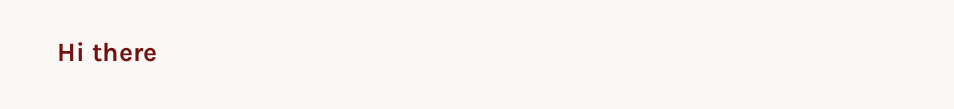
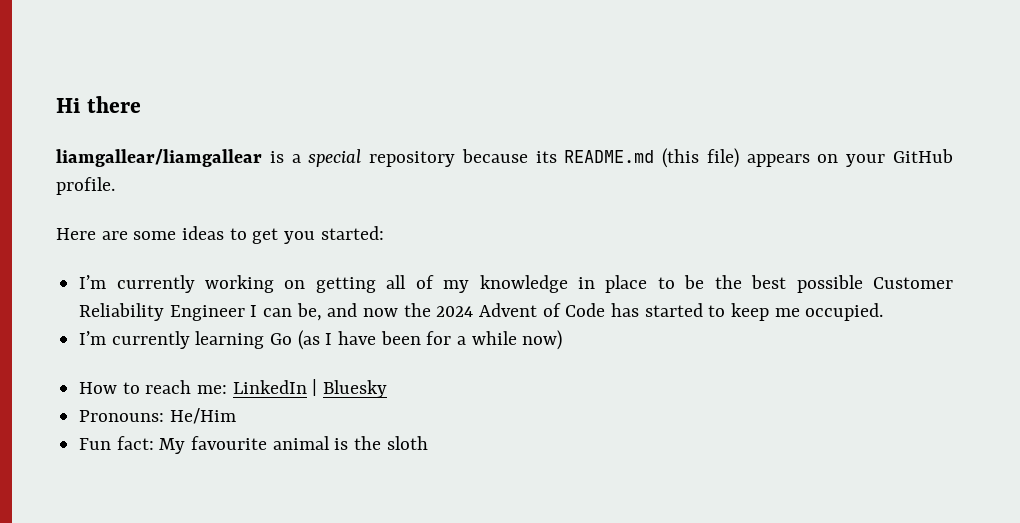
+ liamgallear/liamgallear is a special repository because its README.md (this file) appears on your GitHub profile.
+ Here are some ideas to get you started:
+ I’m currently working on getting all of my knowledge in place to be the best possible Customer Reliability Engineer I can be, and now the 2024 Advent of Code has started to keep me occupied.
+ I’m currently learning Go (as I have been for a while now)
+ How to reach me: LinkedIn | Bluesky
+ Pronouns: He/Him
+ Fun fact: My favourite animal is the sloth

